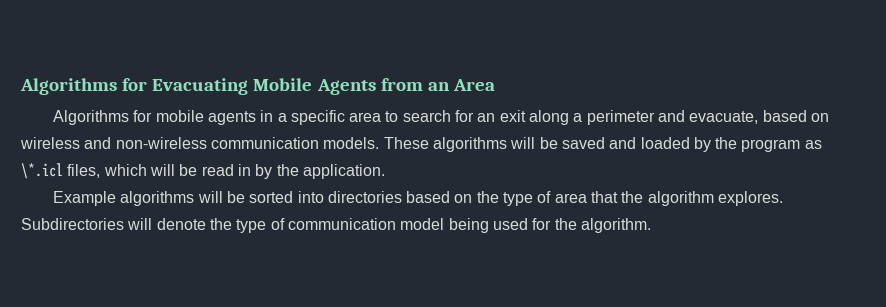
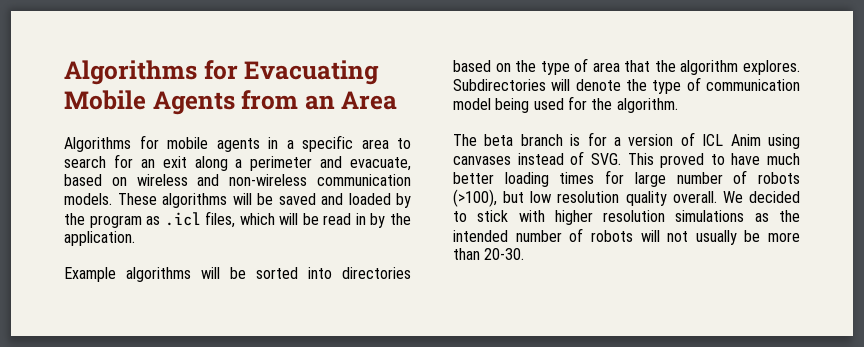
- These algorithms will be saved and loaded by the program as \*.icl files, which will be read in by the application.
+ These algorithms will be saved and loaded by the program as .icl files, which will be read in by the application.
+ The beta branch is for a version of ICL Anim using canvases instead of SVG. This proved to have much better loading times for large number of robots (>100), but low resolution quality overall. We decided to stick with higher resolution simulations as the intended number of robots will not usually be more than 20-30.

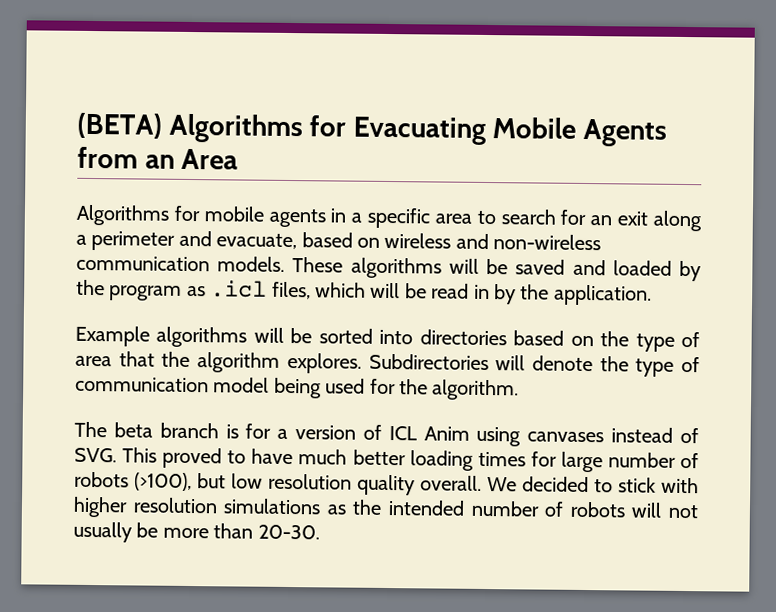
- Algorithms for Evacuating Mobile Agents from an Area
+ (BETA) Algorithms for Evacuating Mobile Agents from an Area

